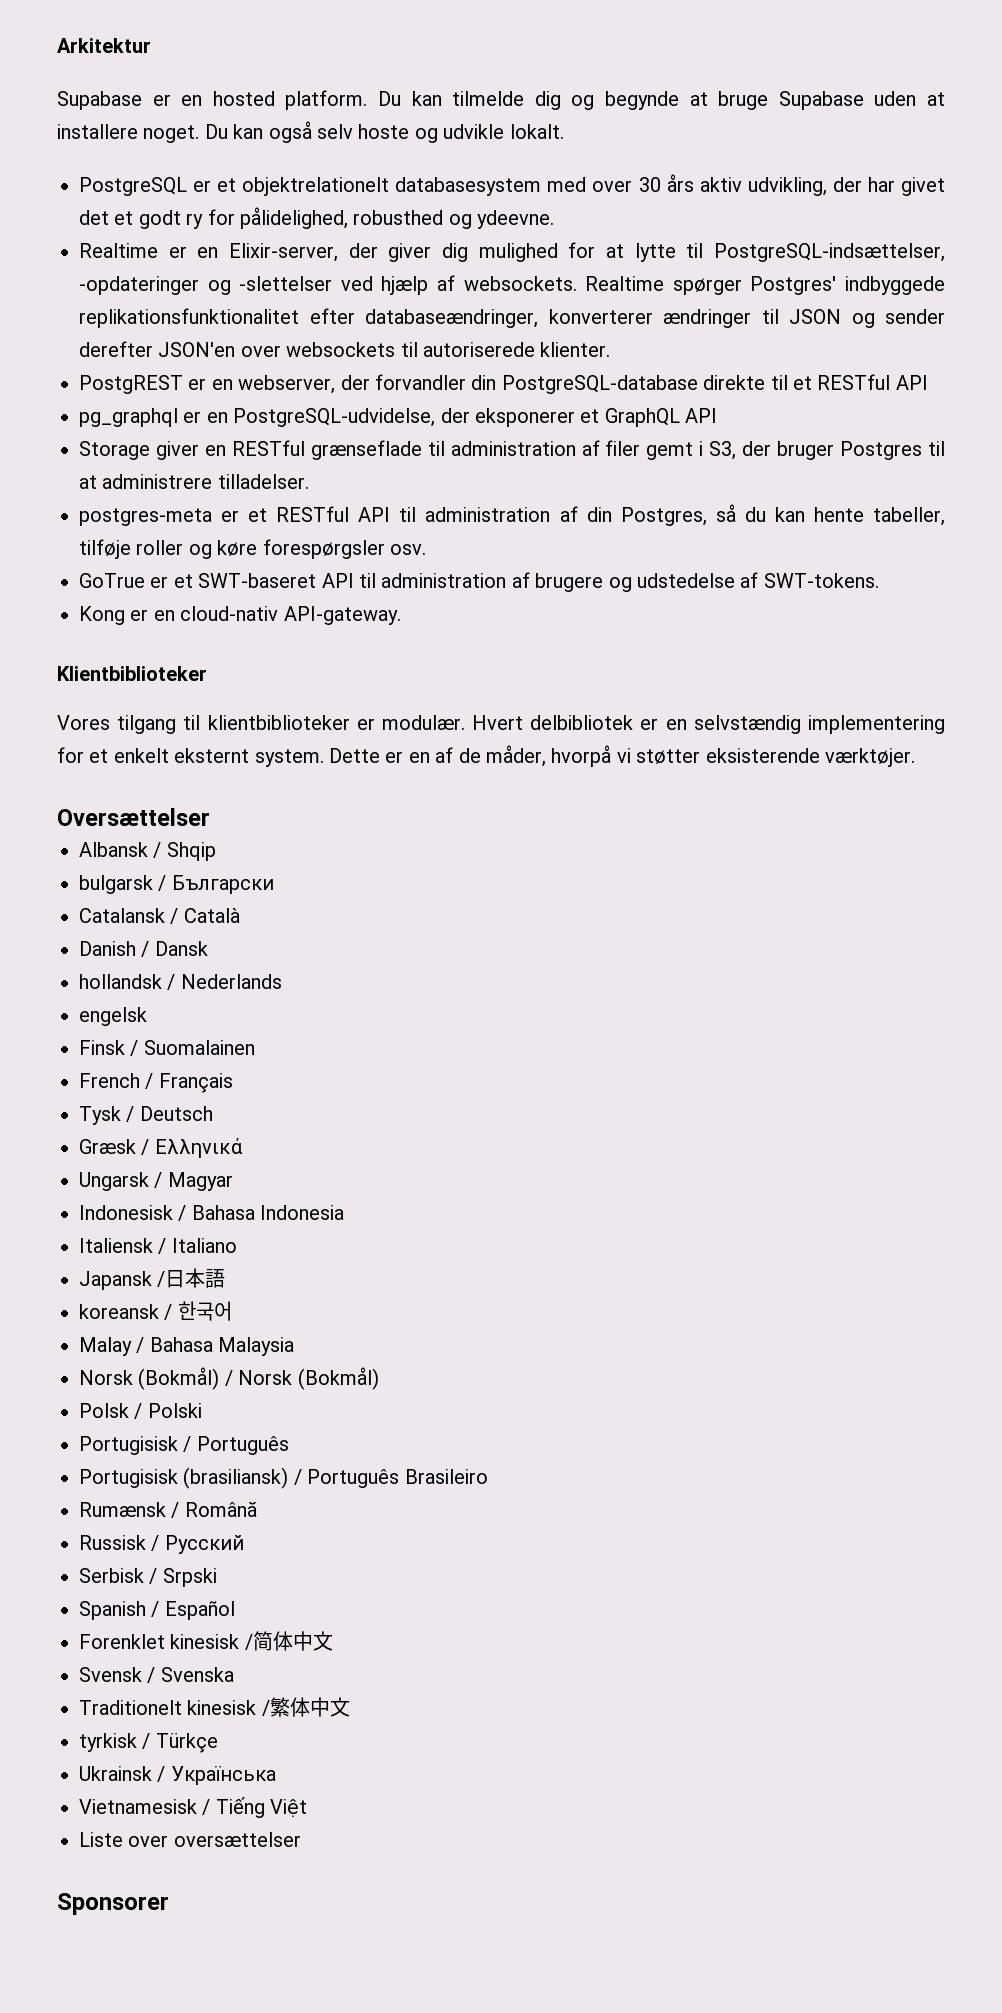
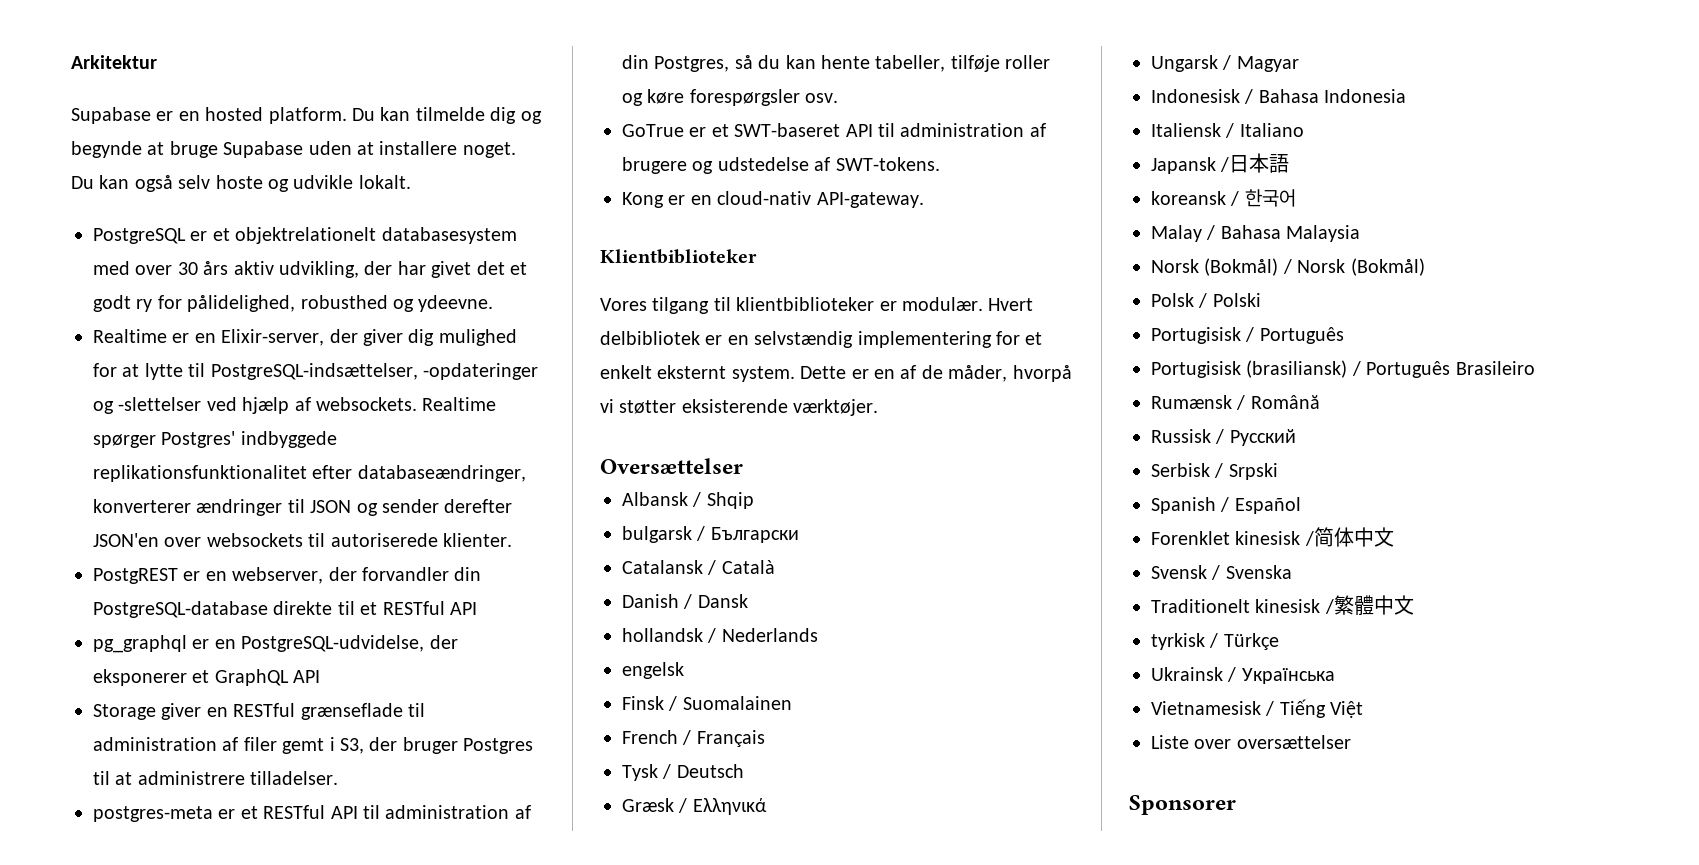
- Traditionelt kinesisk /繁体中文
+ Traditionelt kinesisk /繁體中文

